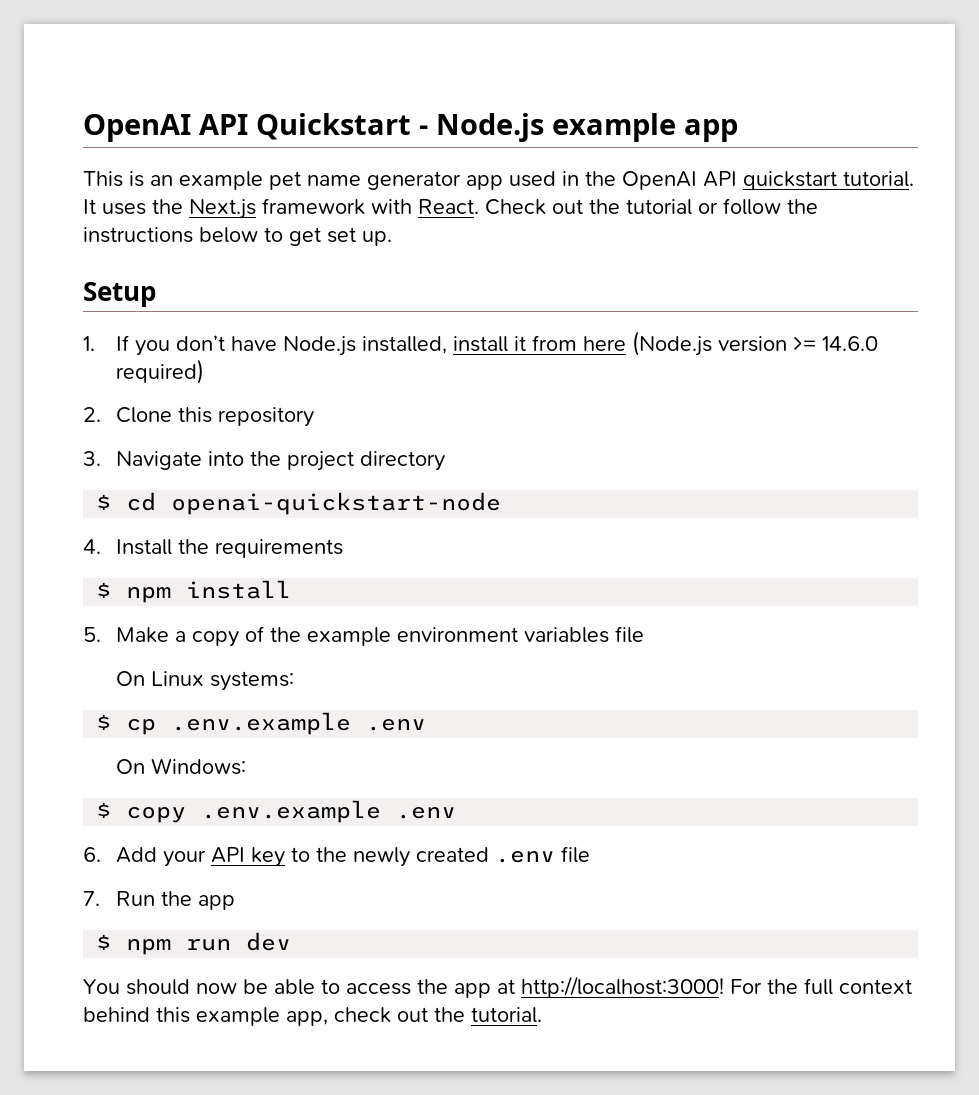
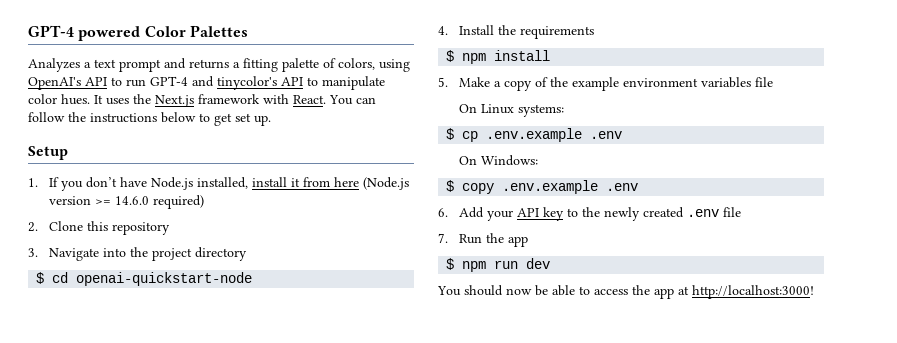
- OpenAI API Quickstart - Node.js example app
- This is an example pet name generator app used in the OpenAI API quickstart tutorial.
+ GPT-4 powered Color Palettes
+ Analyzes a text prompt and returns a fitting palette of colors, using OpenAI's API to run GPT-4 and tinycolor's API to manipulate color hues.
- Check out the tutorial or follow the instructions below to get set up.
+ You can follow the instructions below to get set up.
- For the full context behind this example app, check out the tutorial.

